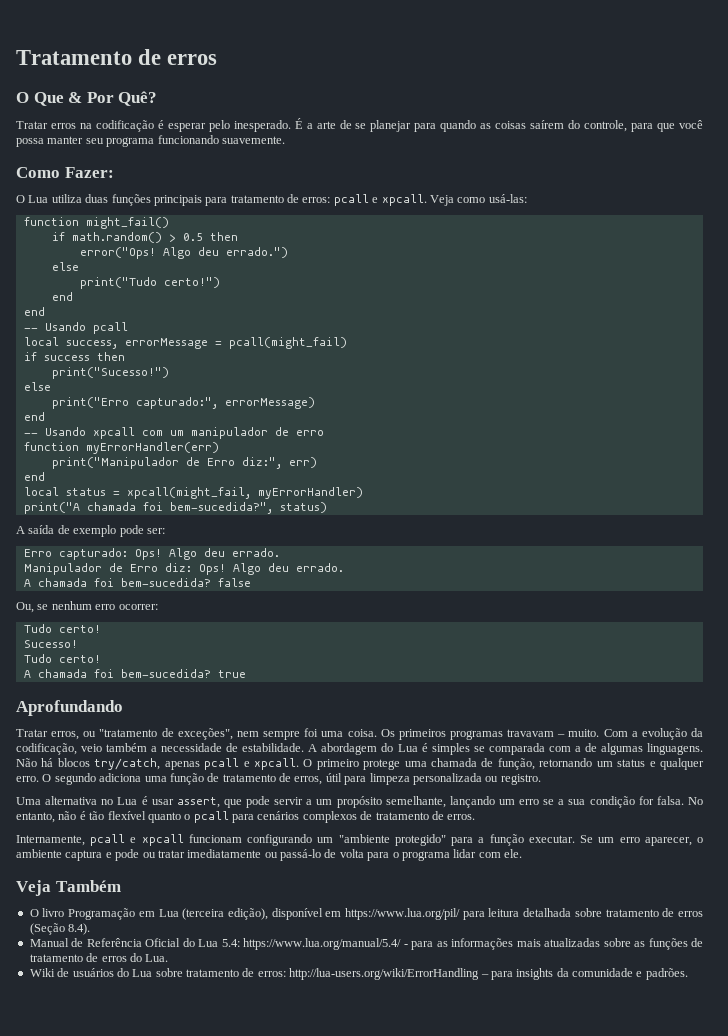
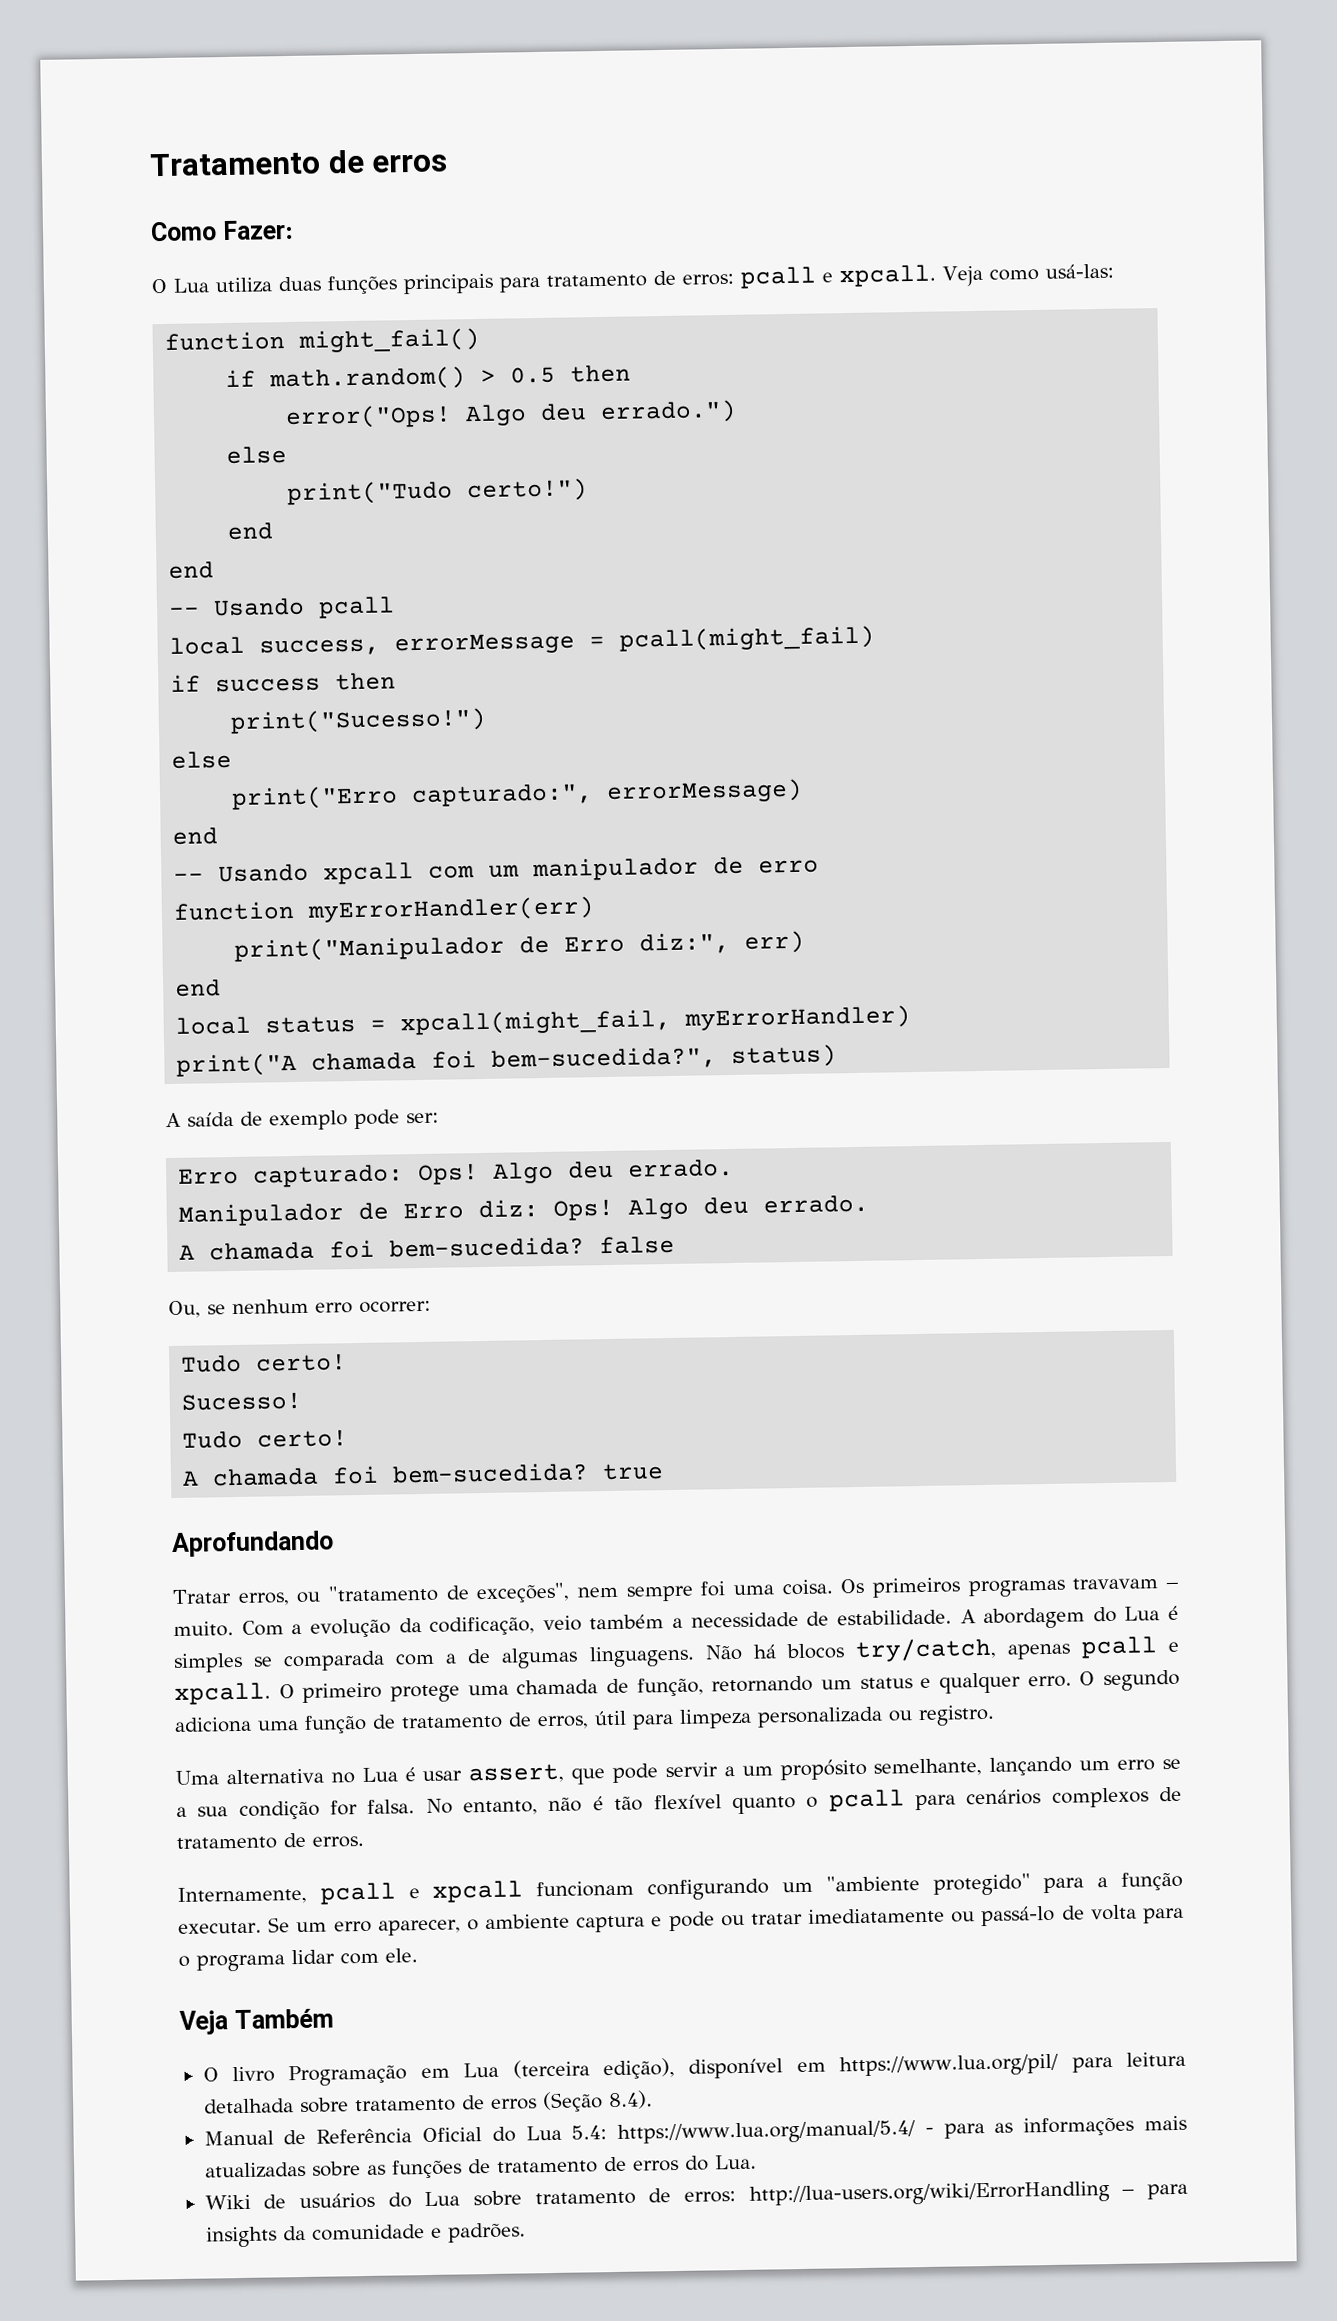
- O Que & Por Quê?
- Tratar erros na codificação é esperar pelo inesperado. É a arte de se planejar para quando as coisas saírem do controle, para que você possa manter seu programa funcionando suavemente.

